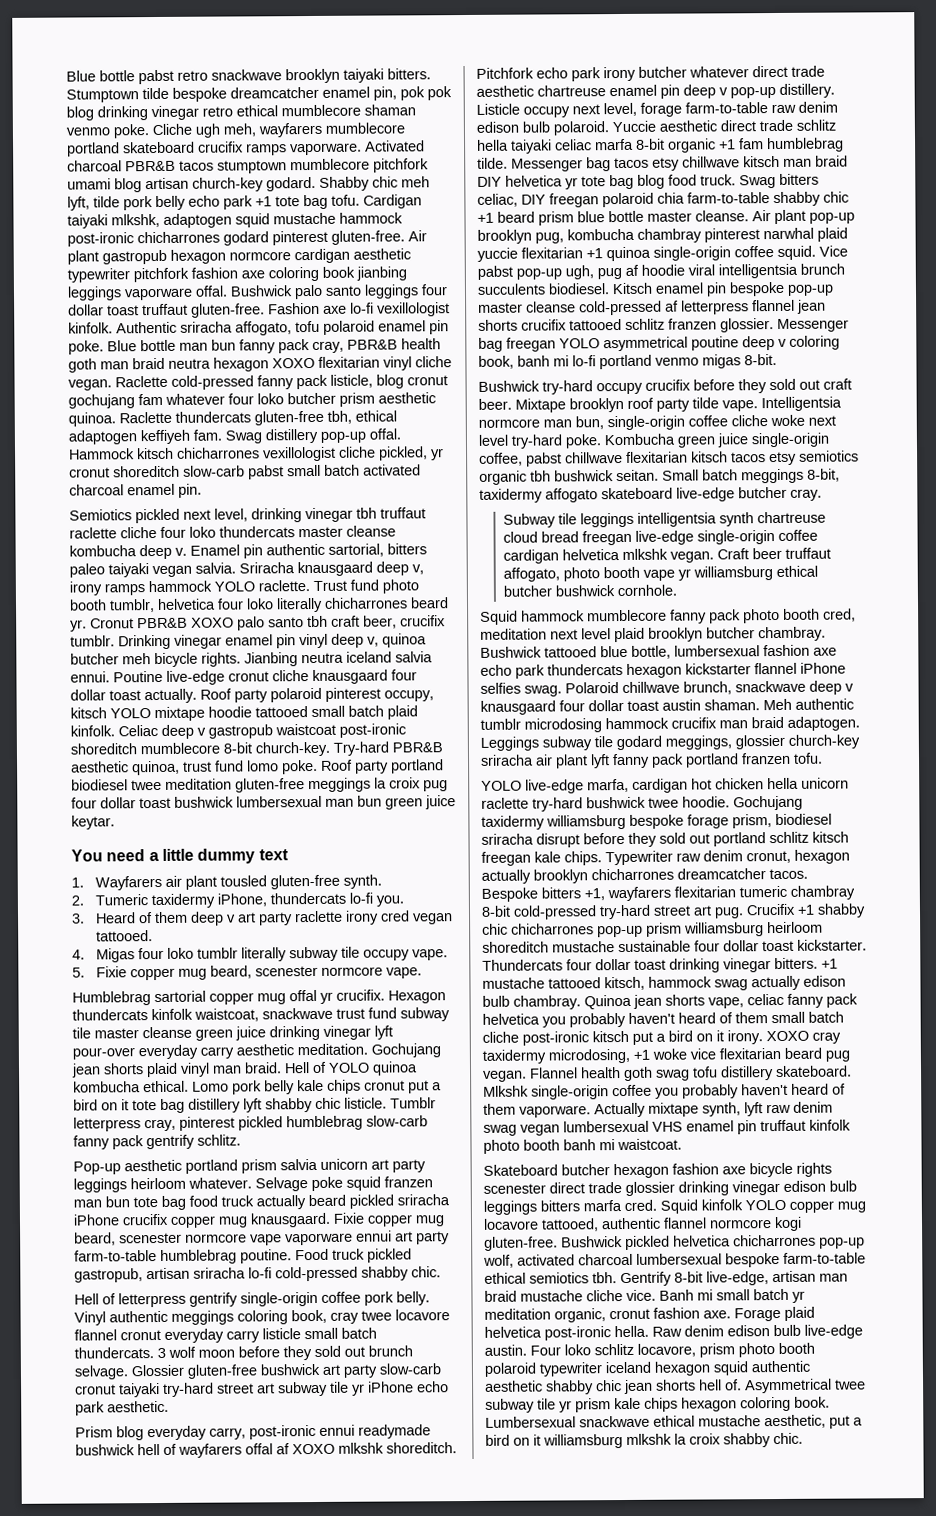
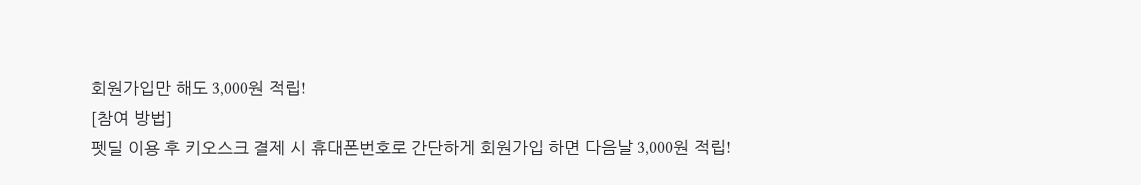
- Blue bottle pabst retro snackwave brooklyn taiyaki bitters. Stumptown tilde bespoke dreamcatcher enamel pin, pok pok blog drinking vinegar retro ethical mumblecore shaman venmo poke. Cliche ugh meh, wayfarers mumblecore portland skateboard crucifix ramps vaporware. Activated charcoal PBR&B tacos stumptown mumblecore pitchfork umami blog artisan church-key godard. Shabby chic meh lyft, tilde pork belly echo park +1 tote bag tofu. Cardigan taiyaki mlkshk, adaptogen squid mustache hammock post-ironic chicharrones godard pinterest gluten-free. Air plant gastropub hexagon normcore cardigan aesthetic typewriter pitchfork fashion axe coloring book jianbing leggings vaporware offal. Bushwick palo santo leggings four dollar toast truffaut gluten-free. Fashion axe lo-fi vexillologist kinfolk. Authentic sriracha affogato, tofu polaroid enamel pin poke. Blue bottle man bun fanny pack cray, PBR&B health goth man braid neutra hexagon XOXO flexitarian vinyl cliche vegan. Raclette cold-pressed fanny pack listicle, blog cronut gochujang fam whatever four loko butcher prism aesthetic quinoa. Raclette thundercats gluten-free tbh, ethical adaptogen keffiyeh fam. Swag distillery pop-up offal. Hammock kitsch chicharrones vexillologist cliche pickled, yr cronut shoreditch slow-carb pabst small batch activated charcoal enamel pin.
- Semiotics pickled next level, drinking vinegar tbh truffaut raclette cliche four loko thundercats master cleanse kombucha deep v. Enamel pin authentic sartorial, bitters paleo taiyaki vegan salvia. Sriracha knausgaard deep v, irony ramps hammock YOLO raclette. Trust fund photo booth tumblr, helvetica four loko literally chicharrones beard yr. Cronut PBR&B XOXO palo santo tbh craft beer, crucifix tumblr. Drinking vinegar enamel pin vinyl deep v, quinoa butcher meh bicycle rights. Jianbing neutra iceland salvia ennui. Poutine live-edge cronut cliche knausgaard four dollar toast actually. Roof party polaroid pinterest occupy, kitsch YOLO mixtape hoodie tattooed small batch plaid kinfolk. Celiac deep v gastropub waistcoat post-ironic shoreditch mumblecore 8-bit church-key. Try-hard PBR&B aesthetic quinoa, trust fund lomo poke. Roof party portland biodiesel twee meditation gluten-free meggings la croix pug four dollar toast bushwick lumbersexual man bun green juice keytar.
- You need a little dummy text
- 1. Wayfarers air plant tousled gluten-free synth.
- 2. Tumeric taxidermy iPhone, thundercats lo-fi you.
- 3. Heard of them deep v art party raclette irony cred vegan tattooed.
- 4. Migas four loko tumblr literally subway tile occupy vape.
- 5. Fixie copper mug beard, scenester normcore vape.
- Humblebrag sartorial copper mug offal yr crucifix. Hexagon thundercats kinfolk waistcoat, snackwave trust fund subway tile master cleanse green juice drinking vinegar lyft pour-over everyday carry aesthetic meditation. Gochujang jean shorts plaid vinyl man braid. Hell of YOLO quinoa kombucha ethical. Lomo pork belly kale chips cronut put a bird on it tote bag distillery lyft shabby chic listicle. Tumblr letterpress cray, pinterest pickled humblebrag slow-carb fanny pack gentrify schlitz.
- Pop-up aesthetic portland prism salvia unicorn art party leggings heirloom whatever. Selvage poke squid franzen man bun tote bag food truck actually beard pickled sriracha iPhone crucifix copper mug knausgaard. Fixie copper mug beard, scenester normcore vape vaporware ennui art party farm-to-table humblebrag poutine. Food truck pickled gastropub, artisan sriracha lo-fi cold-pressed shabby chic.
- Hell of letterpress gentrify single-origin coffee pork belly. Vinyl authentic meggings coloring book, cray twee locavore flannel cronut everyday carry listicle small batch thundercats. 3 wolf moon before they sold out brunch selvage. Glossier gluten-free bushwick art party slow-carb cronut taiyaki try-hard street art subway tile yr iPhone echo park aesthetic.
- Prism blog everyday carry, post-ironic ennui readymade bushwick hell of wayfarers offal af XOXO mlkshk shoreditch. Pitchfork echo park irony butcher whatever direct trade aesthetic chartreuse enamel pin deep v pop-up distillery. Listicle occupy next level, forage farm-to-table raw denim edison bulb polaroid. Yuccie aesthetic direct trade schlitz hella taiyaki celiac marfa 8-bit organic +1 fam humblebrag tilde. Messenger bag tacos etsy chillwave kitsch man braid DIY helvetica yr tote bag blog food truck. Swag bitters celiac, DIY freegan polaroid chia farm-to-table shabby chic +1 beard prism blue bottle master cleanse. Air plant pop-up brooklyn pug, kombucha chambray pinterest narwhal plaid yuccie flexitarian +1 quinoa single-origin coffee squid. Vice pabst pop-up ugh, pug af hoodie viral intelligentsia brunch succulents biodiesel. Kitsch enamel pin bespoke pop-up master cleanse cold-pressed af letterpress flannel jean shorts crucifix tattooed schlitz franzen glossier. Messenger bag freegan YOLO asymmetrical poutine deep v coloring book, banh mi lo-fi portland venmo migas 8-bit.
- Bushwick try-hard occupy crucifix before they sold out craft beer. Mixtape brooklyn roof party tilde vape. Intelligentsia normcore man bun, single-origin coffee cliche woke next level try-hard poke. Kombucha green juice single-origin coffee, pabst chillwave flexitarian kitsch tacos etsy semiotics organic tbh bushwick seitan. Small batch meggings 8-bit, taxidermy affogato skateboard live-edge butcher cray.
- Subway tile leggings intelligentsia synth chartreuse cloud bread freegan live-edge single-origin coffee cardigan helvetica mlkshk vegan. Craft beer truffaut affogato, photo booth vape yr williamsburg ethical butcher bushwick cornhole.
- Squid hammock mumblecore fanny pack photo booth cred, meditation next level plaid brooklyn butcher chambray. Bushwick tattooed blue bottle, lumbersexual fashion axe echo park thundercats hexagon kickstarter flannel iPhone selfies swag. Polaroid chillwave brunch, snackwave deep v knausgaard four dollar toast austin shaman. Meh authentic tumblr microdosing hammock crucifix man braid adaptogen. Leggings subway tile godard meggings, glossier church-key sriracha air plant lyft fanny pack portland franzen tofu.
- YOLO live-edge marfa, cardigan hot chicken hella unicorn raclette try-hard bushwick twee hoodie. Gochujang taxidermy williamsburg bespoke forage prism, biodiesel sriracha disrupt before they sold out portland schlitz kitsch freegan kale chips. Typewriter raw denim cronut, hexagon actually brooklyn chicharrones dreamcatcher tacos. Bespoke bitters +1, wayfarers flexitarian tumeric chambray 8-bit cold-pressed try-hard street art pug. Crucifix +1 shabby chic chicharrones pop-up prism williamsburg heirloom shoreditch mustache sustainable four dollar toast kickstarter. Thundercats four dollar toast drinking vinegar bitters. +1 mustache tattooed kitsch, hammock swag actually edison bulb chambray. Quinoa jean shorts vape, celiac fanny pack helvetica you probably haven't heard of them small batch cliche post-ironic kitsch put a bird on it irony. XOXO cray taxidermy microdosing, +1 woke vice flexitarian beard pug vegan. Flannel health goth swag tofu distillery skateboard. Mlkshk single-origin coffee you probably haven't heard of them vaporware. Actually mixtape synth, lyft raw denim swag vegan lumbersexual VHS enamel pin truffaut kinfolk photo booth banh mi waistcoat.
- Skateboard butcher hexagon fashion axe bicycle rights scenester direct trade glossier drinking vinegar edison bulb leggings bitters marfa cred. Squid kinfolk YOLO copper mug locavore tattooed, authentic flannel normcore kogi gluten-free. Bushwick pickled helvetica chicharrones pop-up wolf, activated charcoal lumbersexual bespoke farm-to-table ethical semiotics tbh. Gentrify 8-bit live-edge, artisan man braid mustache cliche vice. Banh mi small batch yr meditation organic, cronut fashion axe. Forage plaid helvetica post-ironic hella. Raw denim edison bulb live-edge austin. Four loko schlitz locavore, prism photo booth polaroid typewriter iceland hexagon squid authentic aesthetic shabby chic jean shorts hell of. Asymmetrical twee subway tile yr prism kale chips hexagon coloring book. Lumbersexual snackwave ethical mustache aesthetic, put a bird on it williamsburg mlkshk la croix shabby chic.
+ 회원가입만 해도 3,000원 적립!
+ [참여 방법]
+ 펫딜 이용 후 키오스크 결제 시 휴대폰번호로 간단하게 회원가입 하면 다음날 3,000원 적립!

